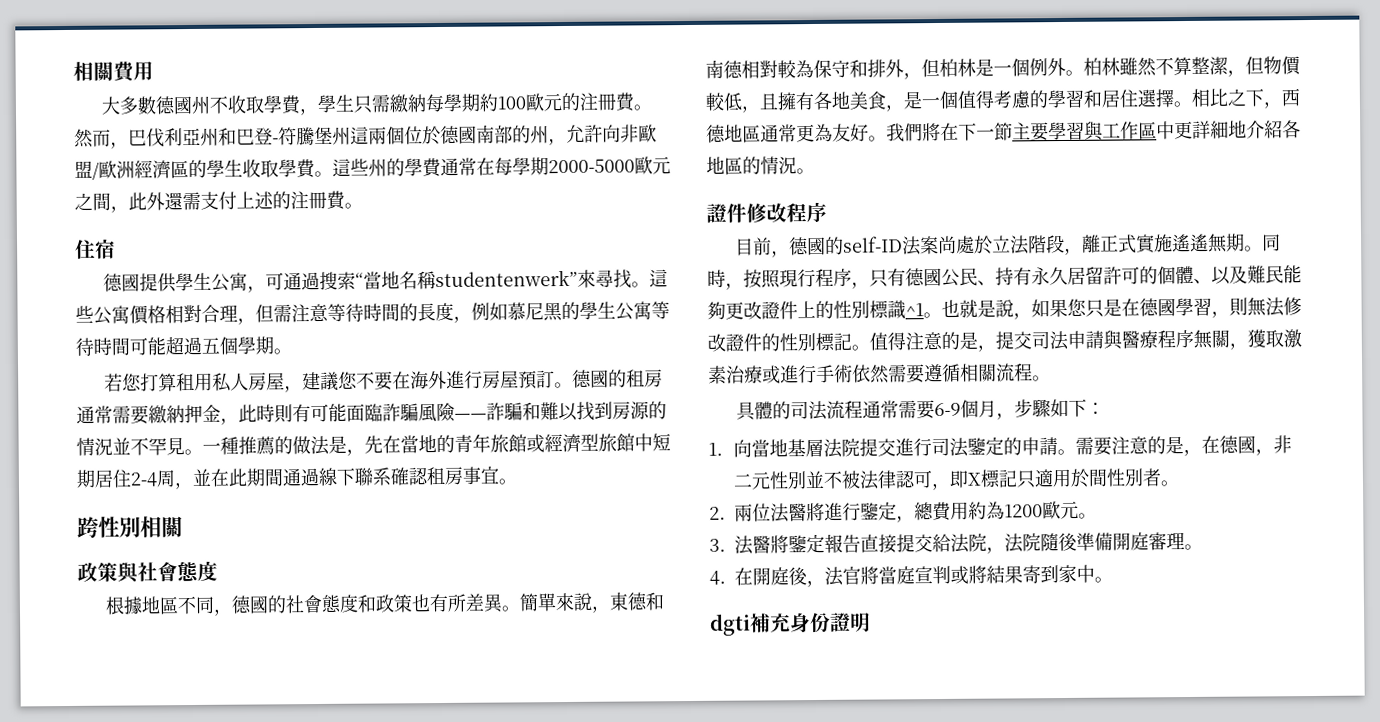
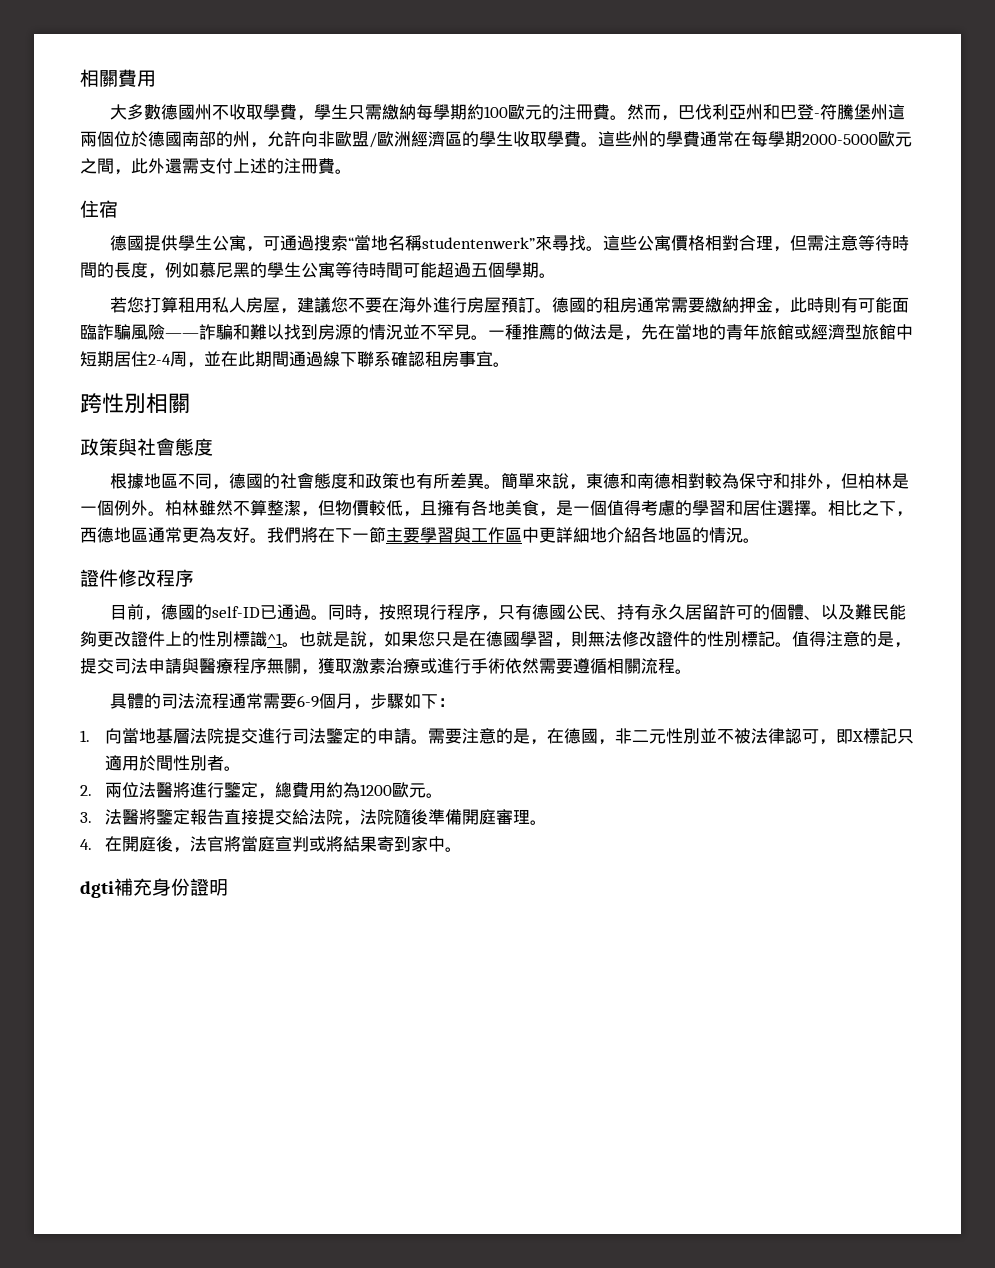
- 目前，德國的self-ID法案尚處於立法階段，離正式實施遙遙無期。
+ 目前，德國的self-ID已通過。

